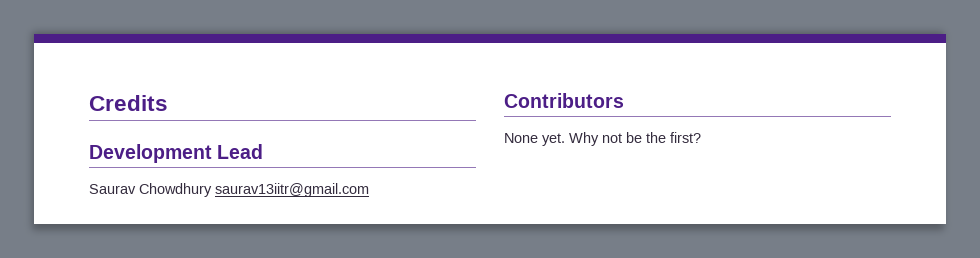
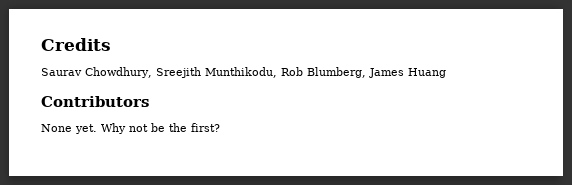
- Development Lead
- Saurav Chowdhury saurav13iitr@gmail.com
+ Saurav Chowdhury, Sreejith Munthikodu, Rob Blumberg, James Huang

